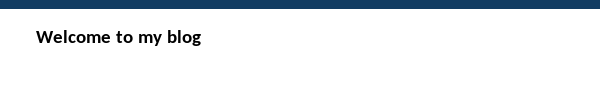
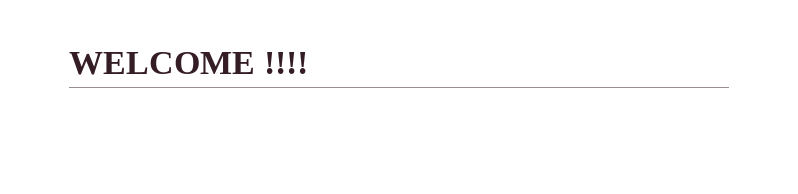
- Welcome to my blog
+ WELCOME !!!!

